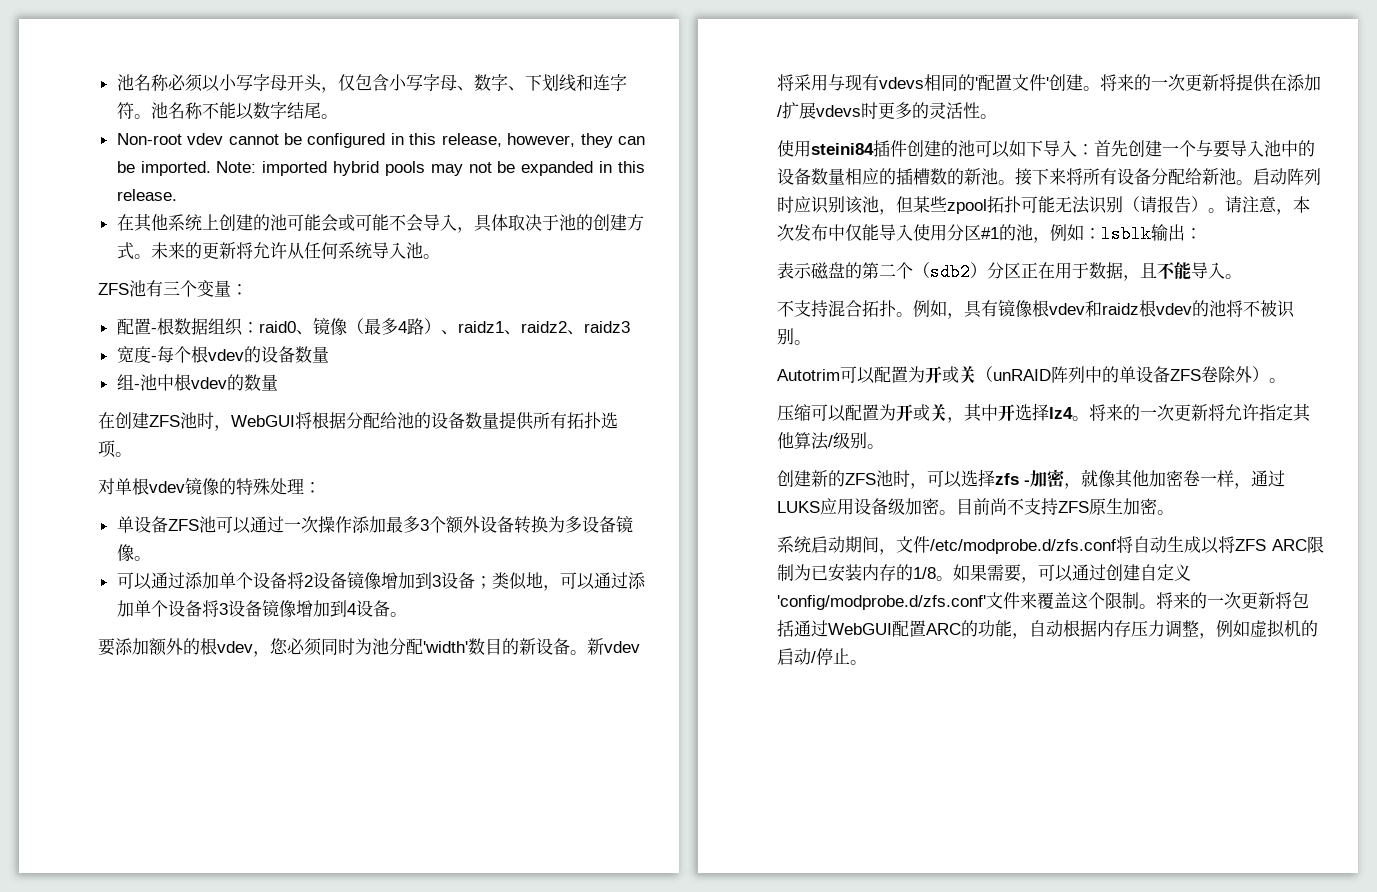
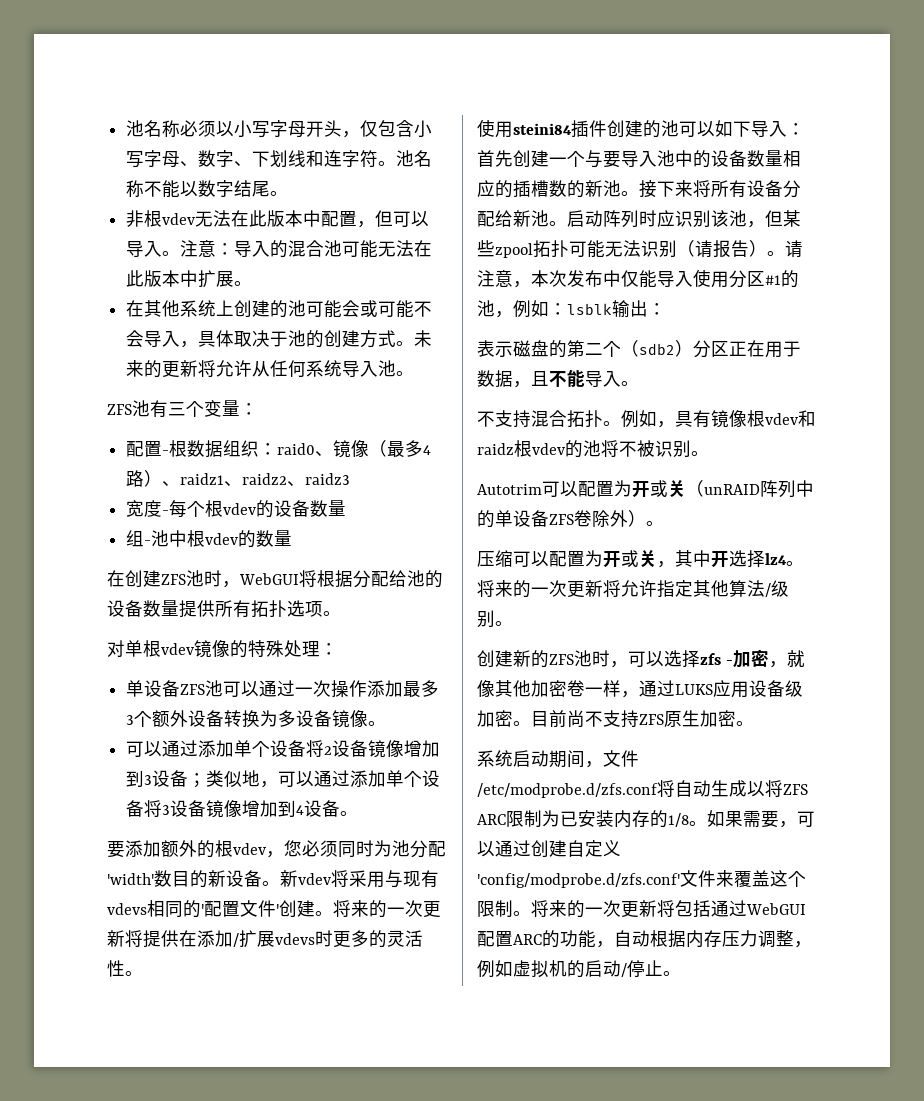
- Non-root vdev cannot be configured in this release, however, they can be imported. Note: imported hybrid pools may not be expanded in this release.
+ 非根vdev无法在此版本中配置，但可以导入。注意：导入的混合池可能无法在此版本中扩展。

